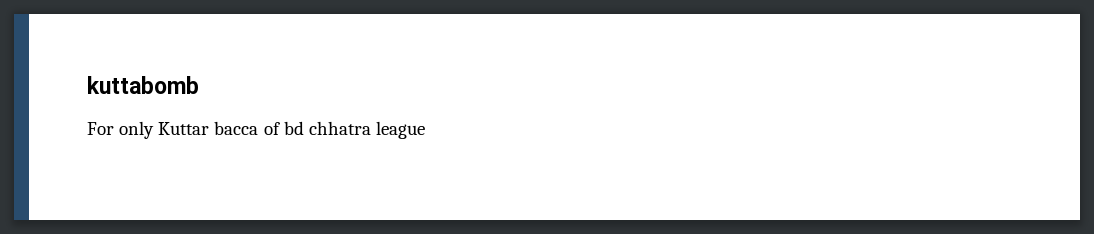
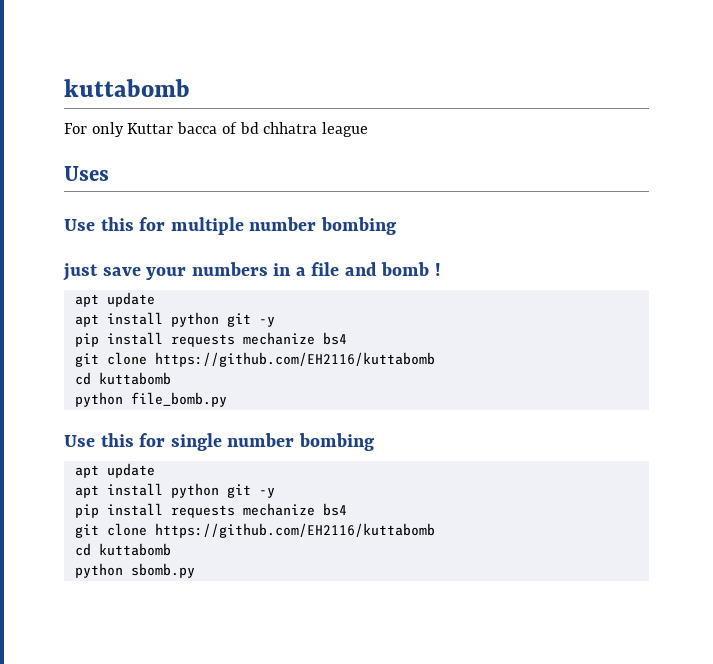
+ Uses
+ Use this for multiple number bombing
+ just save your numbers in a file and bomb !
+ apt update
+ apt install python git -y
+ pip install requests mechanize bs4
+ git clone https://github.com/EH2116/kuttabomb
+ cd kuttabomb
+ python file_bomb.py
+ Use this for single number bombing
+ apt update
+ apt install python git -y
+ pip install requests mechanize bs4
+ git clone https://github.com/EH2116/kuttabomb
+ cd kuttabomb
+ python sbomb.py

